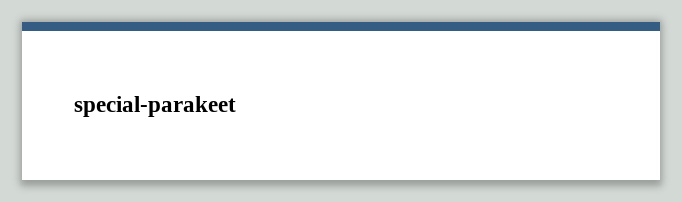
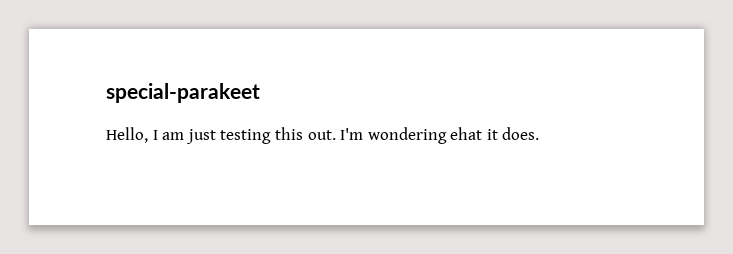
+ Hello, I am just testing this out. I'm wondering ehat it does.

